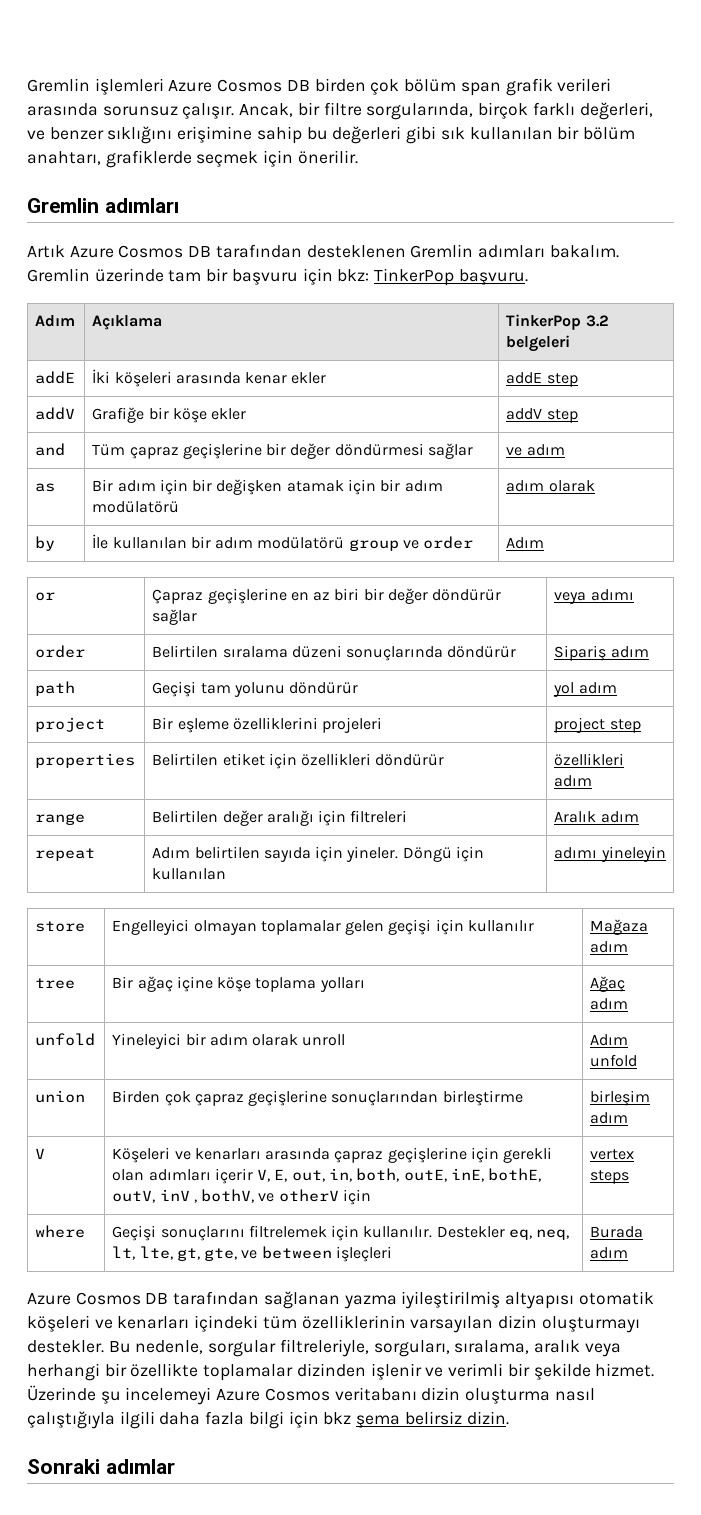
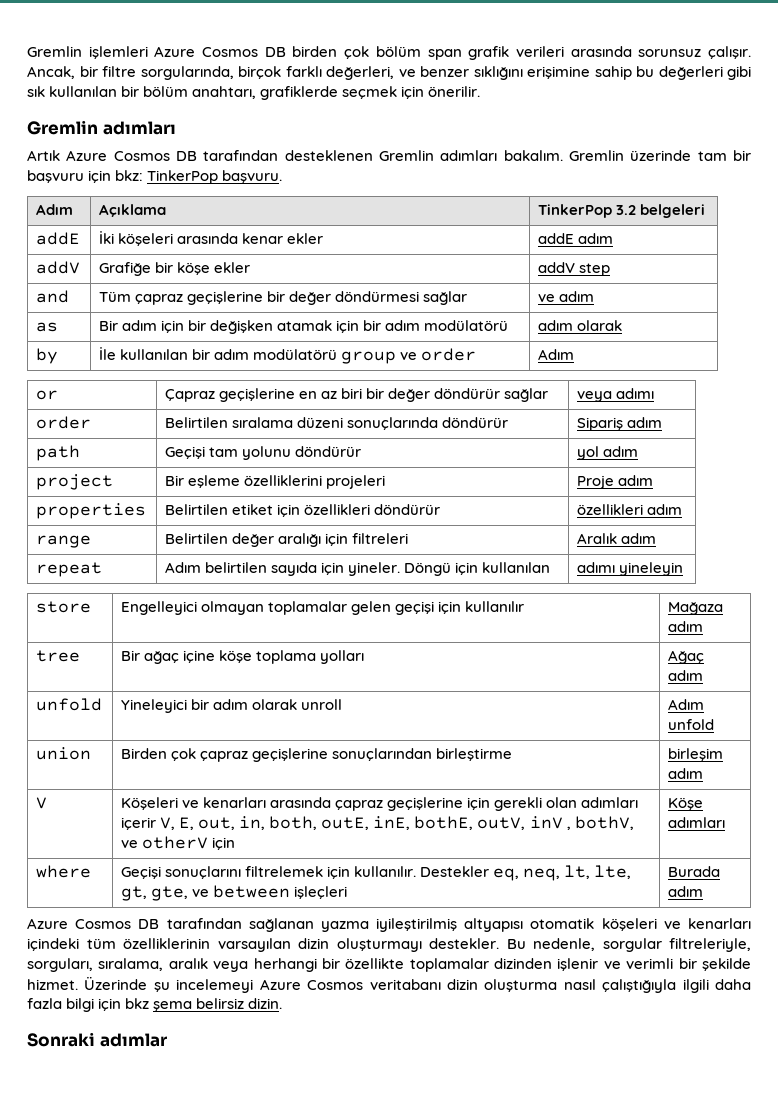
- addE | İki köşeleri arasında kenar ekler | addE step
+ addE | İki köşeleri arasında kenar ekler | addE adım
- project | Bir eşleme özelliklerini projeleri | project step
+ project | Bir eşleme özelliklerini projeleri | Proje adım
- V | Köşeleri ve kenarları arasında çapraz geçişlerine için gerekli olan adımları içerir V, E, out, in, both, outE, inE, bothE, outV, inV , bothV, ve otherV için | vertex steps
+ V | Köşeleri ve kenarları arasında çapraz geçişlerine için gerekli olan adımları içerir V, E, out, in, both, outE, inE, bothE, outV, inV , bothV, ve otherV için | Köşe adımları

